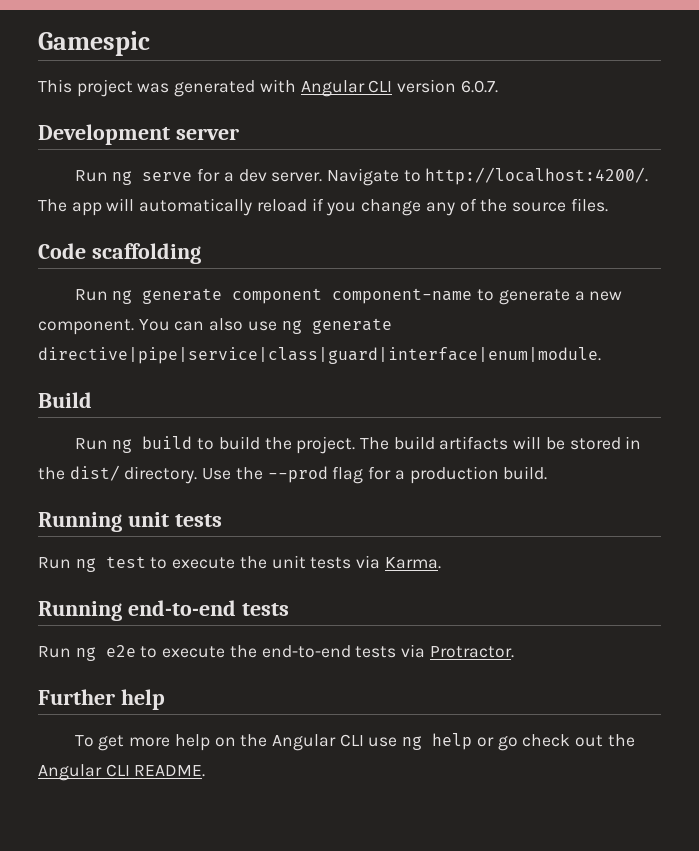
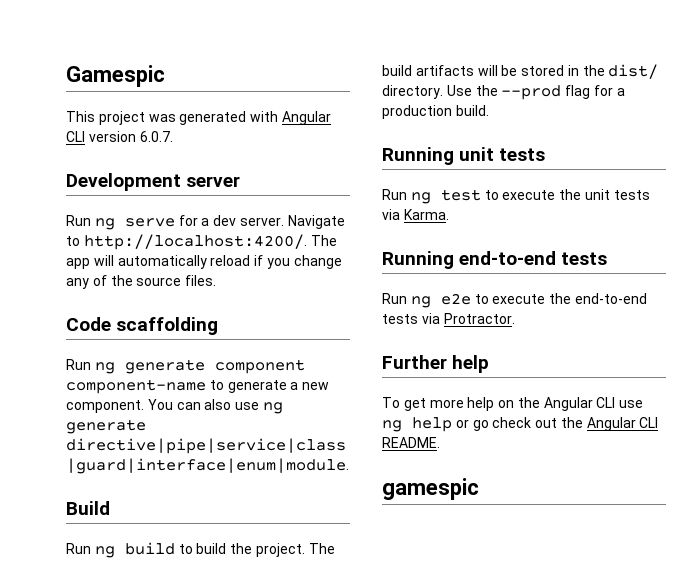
+ gamespic

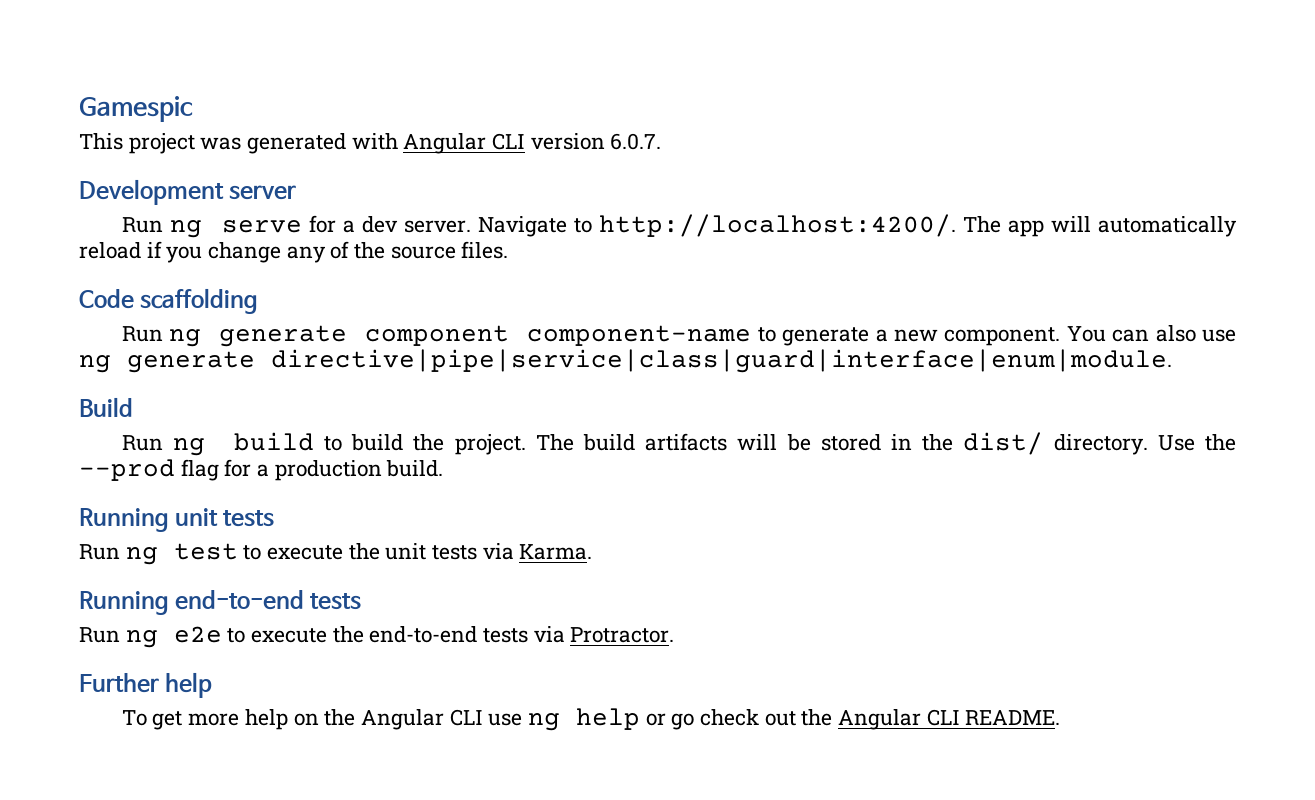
- gamespic

